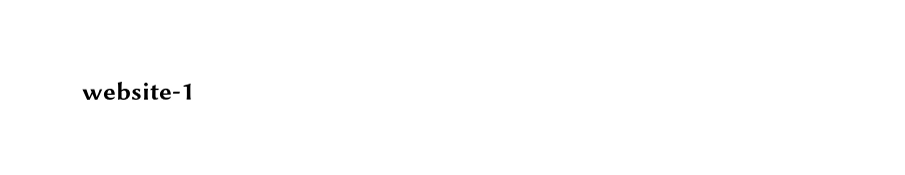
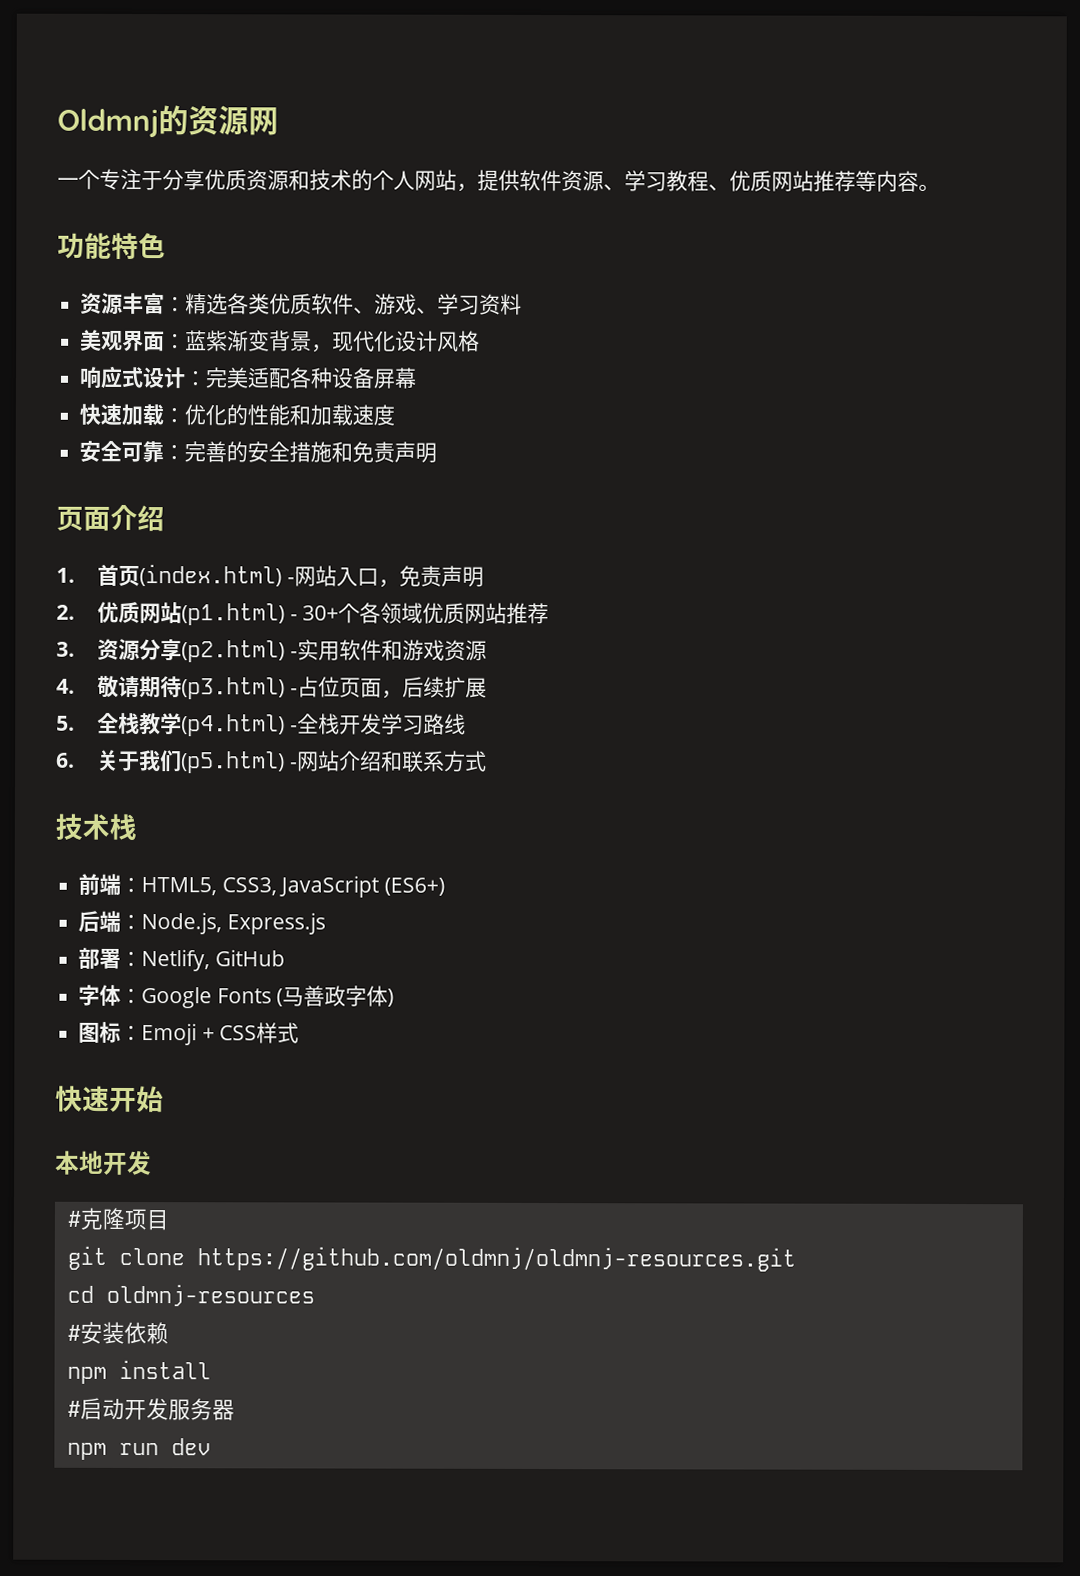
- website-1
+ Oldmnj的资源网
+ 一个专注于分享优质资源和技术的个人网站，提供软件资源、学习教程、优质网站推荐等内容。
+ 功能特色
+ 资源丰富：精选各类优质软件、游戏、学习资料
+ 美观界面：蓝紫渐变背景，现代化设计风格
+ 响应式设计：完美适配各种设备屏幕
+ 快速加载：优化的性能和加载速度
+ 安全可靠：完善的安全措施和免责声明
+ 页面介绍
+ 1.首页(index.html) -网站入口，免责声明
+ 2.优质网站(p1.html) - 30+个各领域优质网站推荐
+ 3.资源分享(p2.html) -实用软件和游戏资源
+ 4.敬请期待(p3.html) -占位页面，后续扩展
+ 5.全栈教学(p4.html) -全栈开发学习路线
+ 6.关于我们(p5.html) -网站介绍和联系方式
+ 技术栈
+ 前端：HTML5, CSS3, JavaScript (ES6+)
+ 后端：Node.js, Express.js
+ 部署：Netlify, GitHub
+ 字体：Google Fonts (马善政字体)
+ 图标：Emoji + CSS样式
+ 快速开始
+ 本地开发
+ #克隆项目
+ git clone https://github.com/oldmnj/oldmnj-resources.git
+ cd oldmnj-resources
+ #安装依赖
+ npm install
+ #启动开发服务器
+ npm run dev

